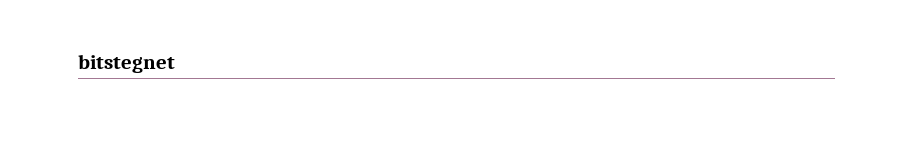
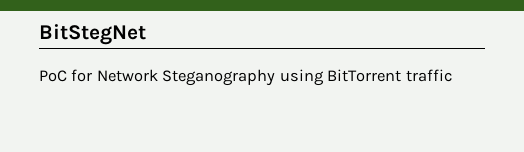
- bitstegnet
+ BitStegNet
+ PoC for Network Steganography using BitTorrent traffic

